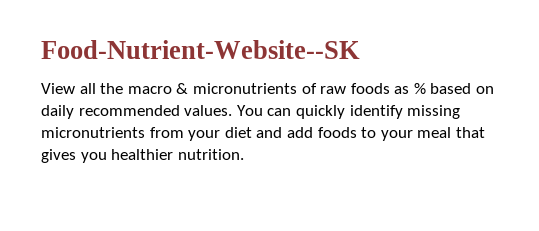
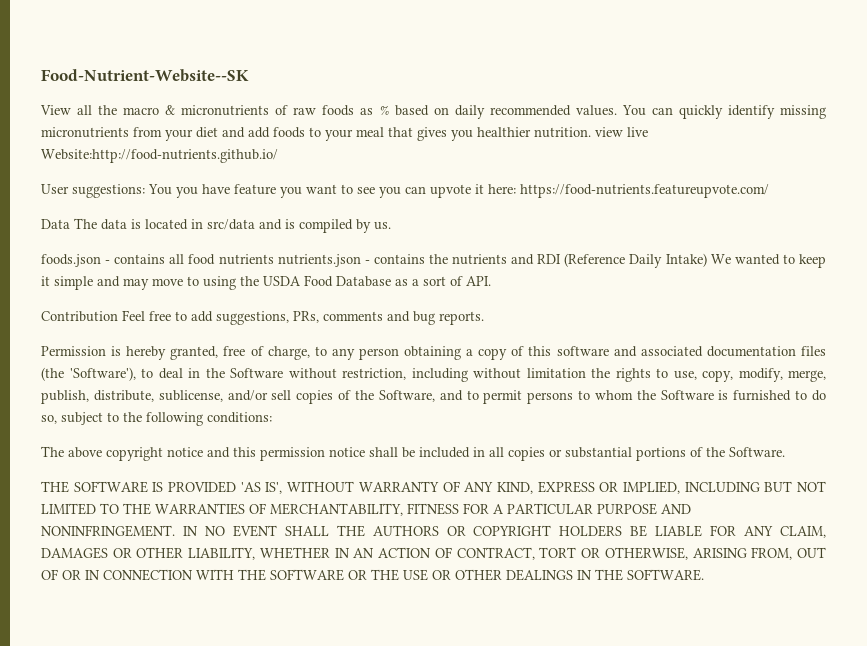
- You can quickly identify missing micronutrients from your diet and add foods to your meal that gives you healthier nutrition.
+ You can quickly identify missing micronutrients from your diet and add foods to your meal that gives you healthier nutrition. view live Website:http://food-nutrients.github.io/
+ User suggestions: You you have feature you want to see you can upvote it here: https://food-nutrients.featureupvote.com/
+ Data The data is located in src/data and is compiled by us.
+ foods.json - contains all food nutrients nutrients.json - contains the nutrients and RDI (Reference Daily Intake) We wanted to keep it simple and may move to using the USDA Food Database as a sort of API.
+ Contribution Feel free to add suggestions, PRs, comments and bug reports.
+ Permission is hereby granted, free of charge, to any person obtaining a copy of this software and associated documentation files (the 'Software'), to deal in the Software without restriction, including without limitation the rights to use, copy, modify, merge, publish, distribute, sublicense, and/or sell copies of the Software, and to permit persons to whom the Software is furnished to do so, subject to the following conditions:
+ The above copyright notice and this permission notice shall be included in all copies or substantial portions of the Software.
+ THE SOFTWARE IS PROVIDED 'AS IS', WITHOUT WARRANTY OF ANY KIND, EXPRESS OR IMPLIED, INCLUDING BUT NOT LIMITED TO THE WARRANTIES OF MERCHANTABILITY, FITNESS FOR A PARTICULAR PURPOSE AND NONINFRINGEMENT. IN NO EVENT SHALL THE AUTHORS OR COPYRIGHT HOLDERS BE LIABLE FOR ANY CLAIM, DAMAGES OR OTHER LIABILITY, WHETHER IN AN ACTION OF CONTRACT, TORT OR OTHERWISE, ARISING FROM, OUT OF OR IN CONNECTION WITH THE SOFTWARE OR THE USE OR OTHER DEALINGS IN THE SOFTWARE.

